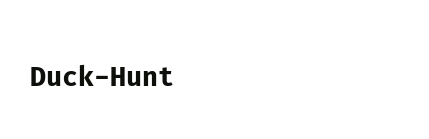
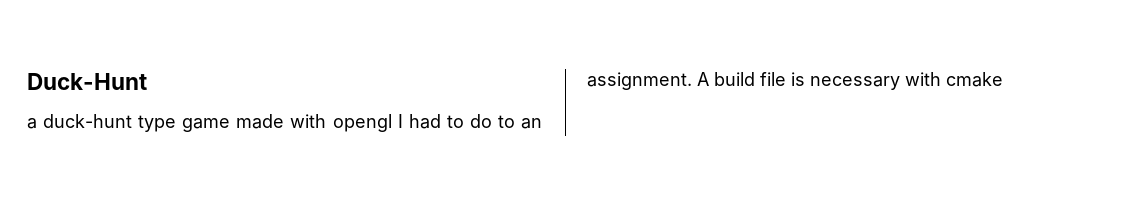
+ a duck-hunt type game made with opengl I had to do to an assignment. A build file is necessary with cmake

